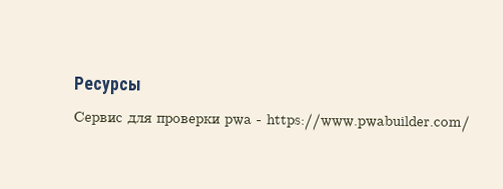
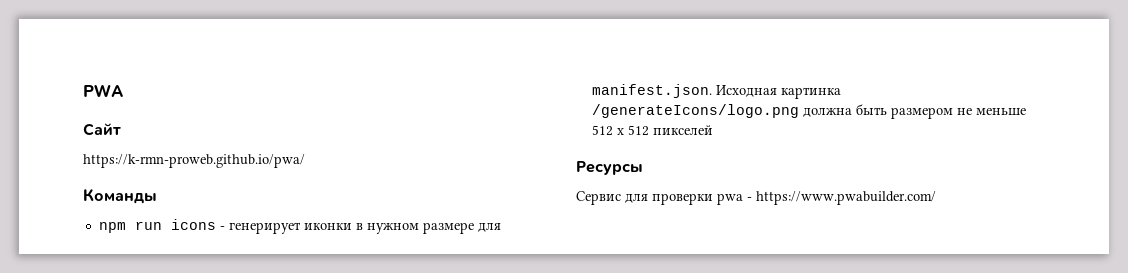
+ PWA
+ Сайт
+ https://k-rmn-proweb.github.io/pwa/
+ Команды
+ npm run icons - генерирует иконки в нужном размере для manifest.json. Исходная картинка /generateIcons/logo.png должна быть размером не меньше 512 х 512 пикселей

